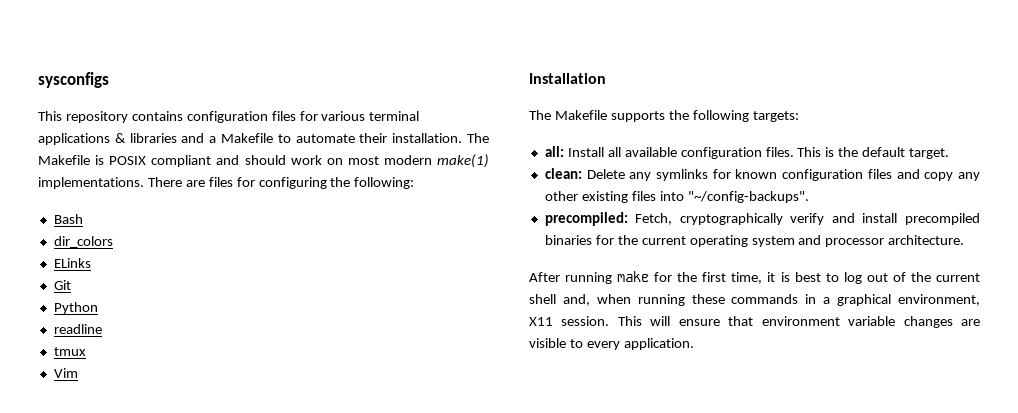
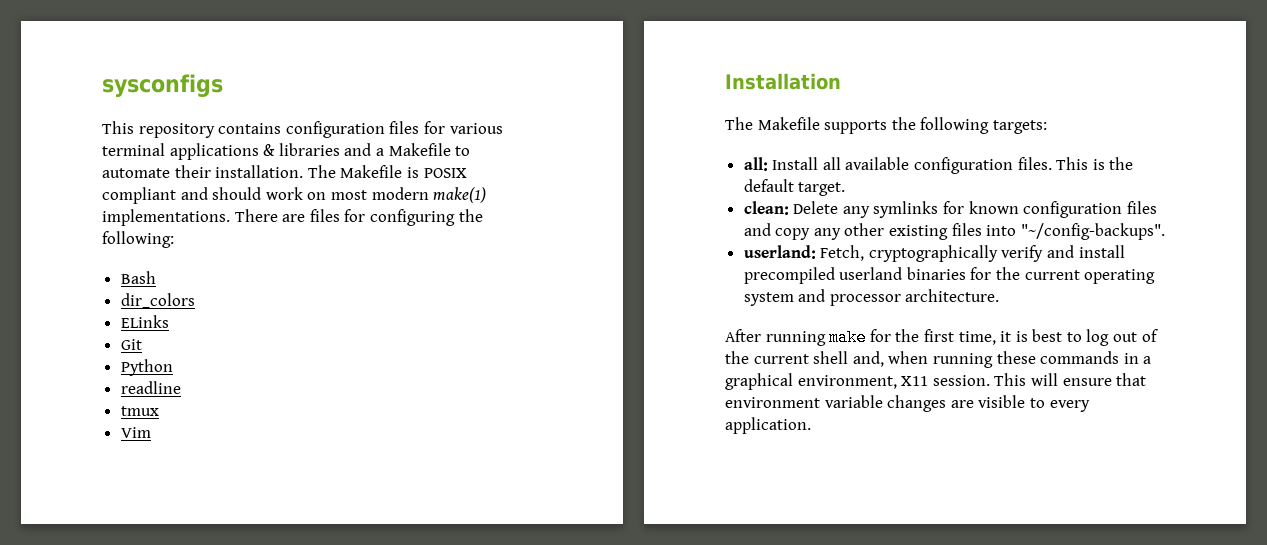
- precompiled: Fetch, cryptographically verify and install precompiled binaries for the current operating system and processor architecture.
+ userland: Fetch, cryptographically verify and install precompiled userland binaries for the current operating system and processor architecture.

